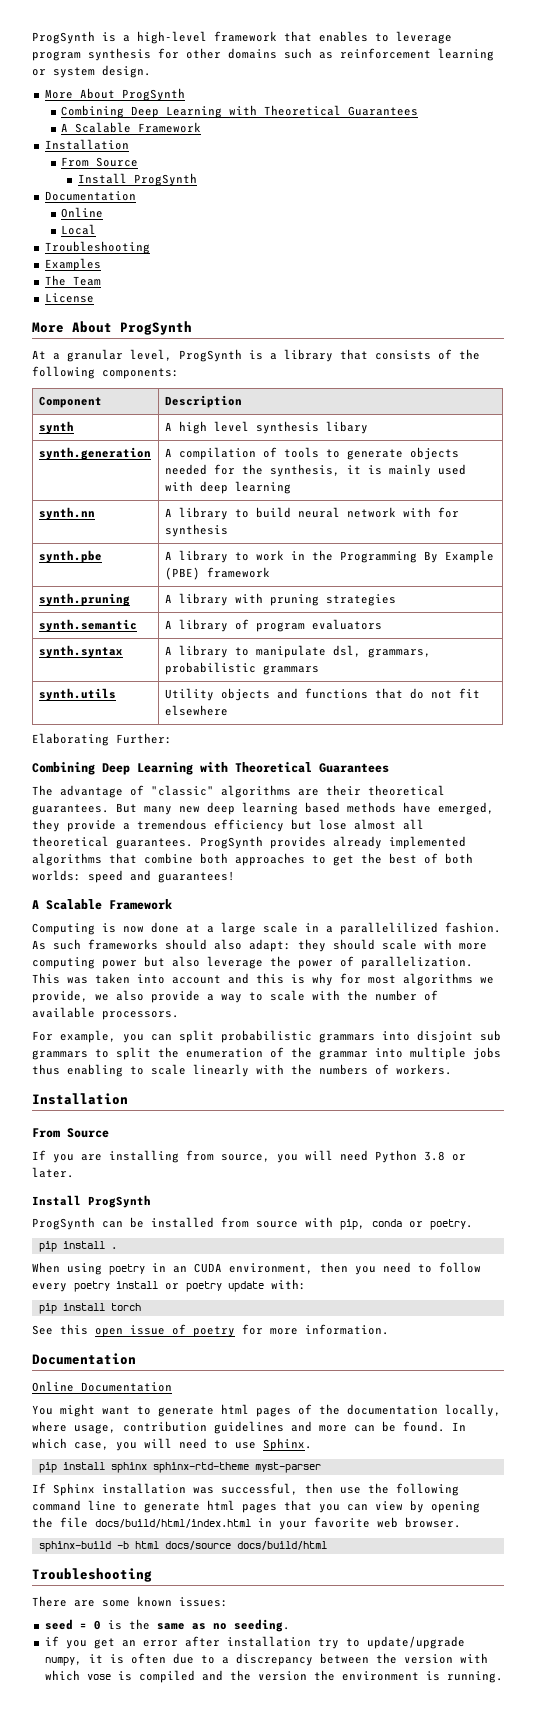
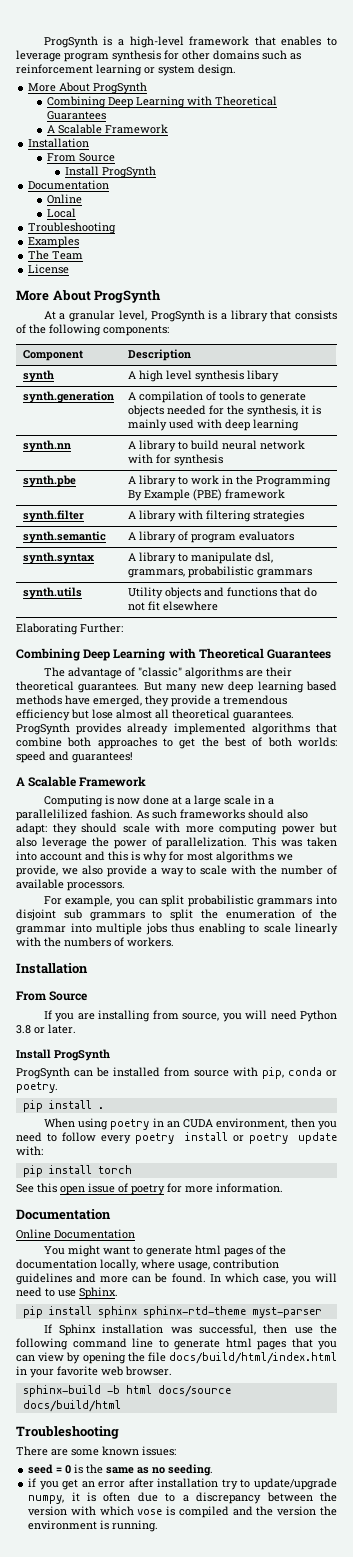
- synth.pruning | A library with pruning strategies
+ synth.filter | A library with filtering strategies

